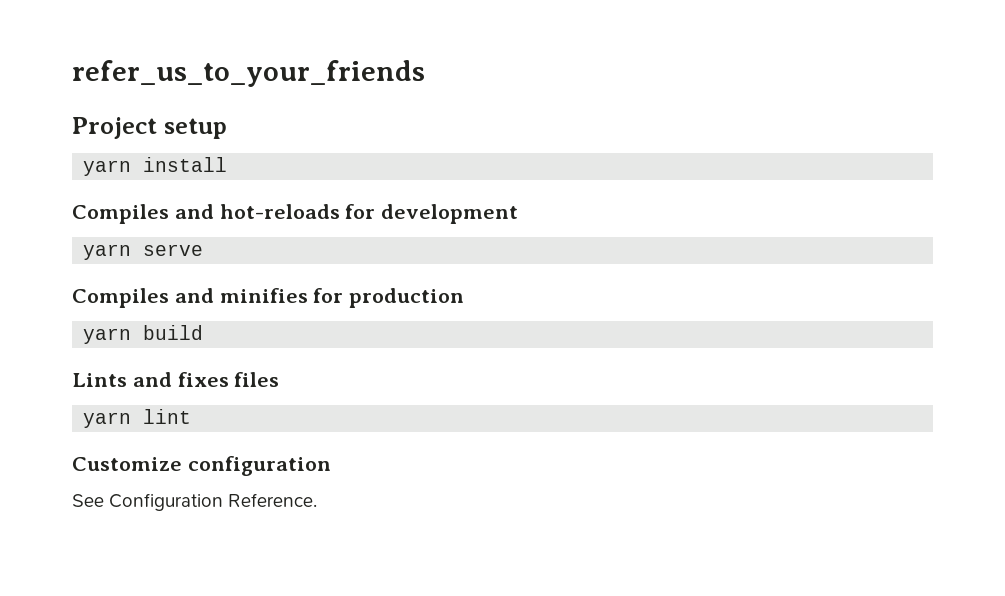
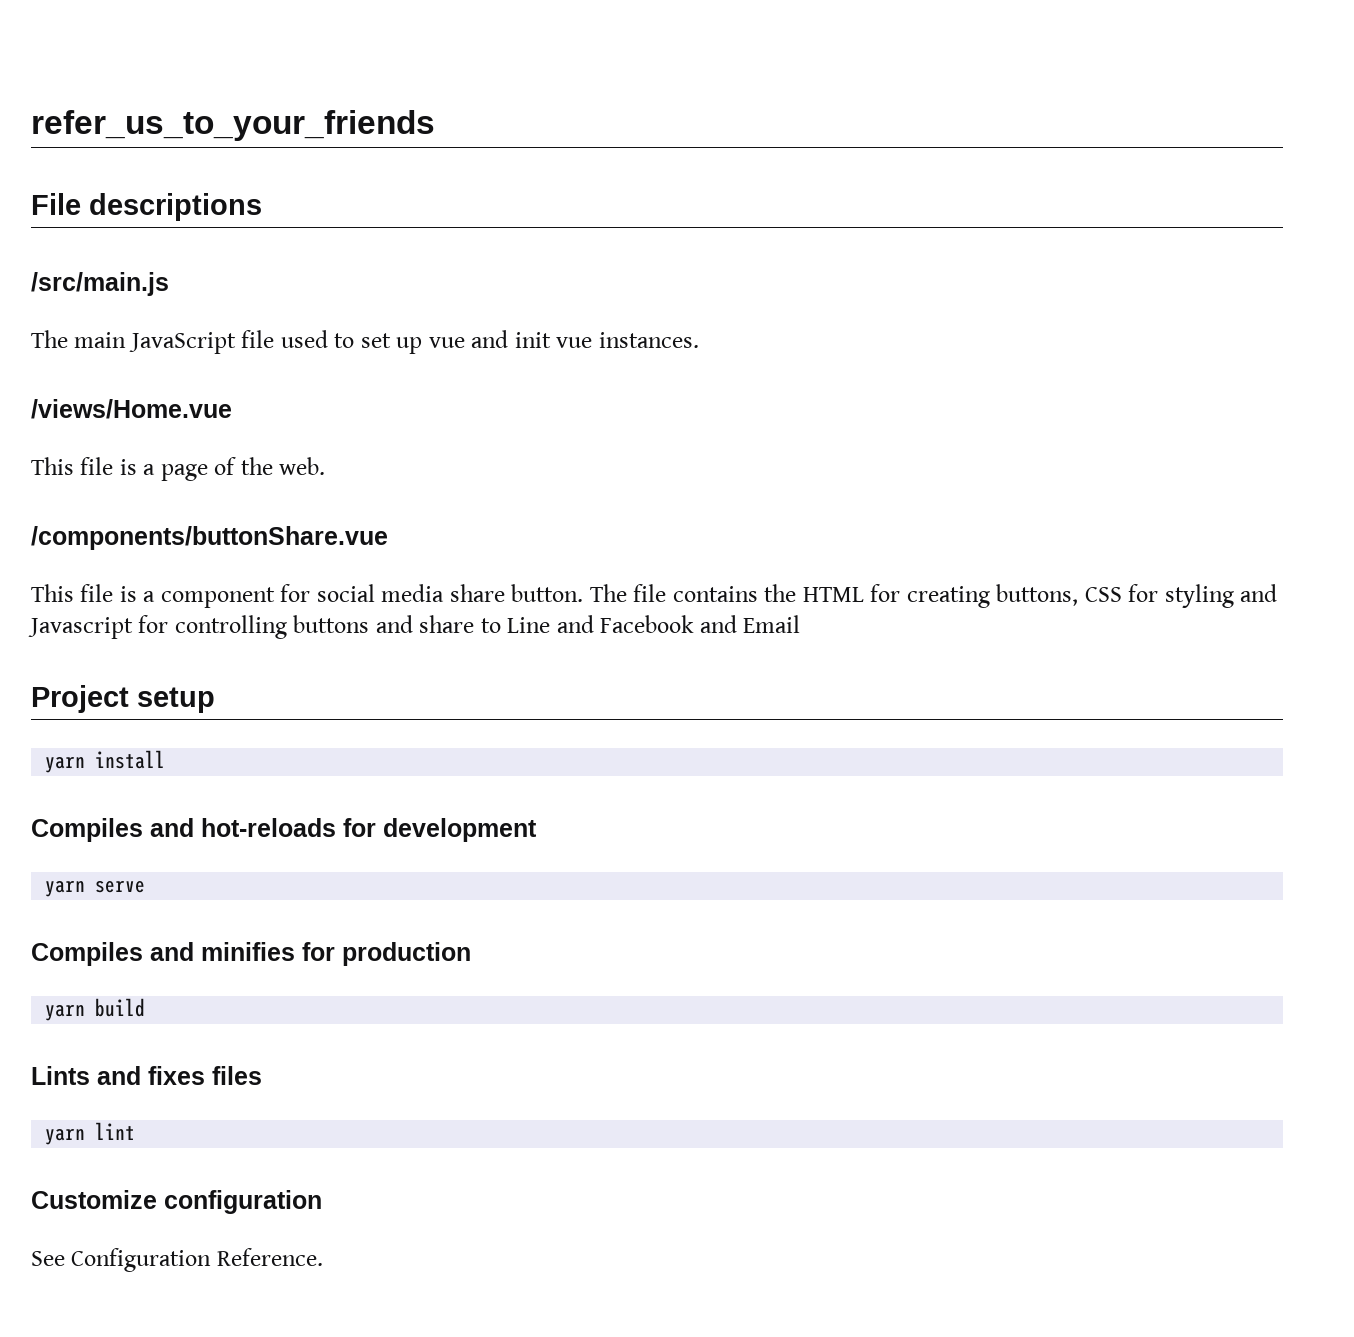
+ File descriptions
+ /src/main.js
+ The main JavaScript file used to set up vue and init vue instances.
+ /views/Home.vue
+ This file is a page of the web.
+ /components/buttonShare.vue
+ This file is a component for social media share button. The file contains the HTML for creating buttons, CSS for styling and Javascript for controlling buttons and share to Line and Facebook and Email

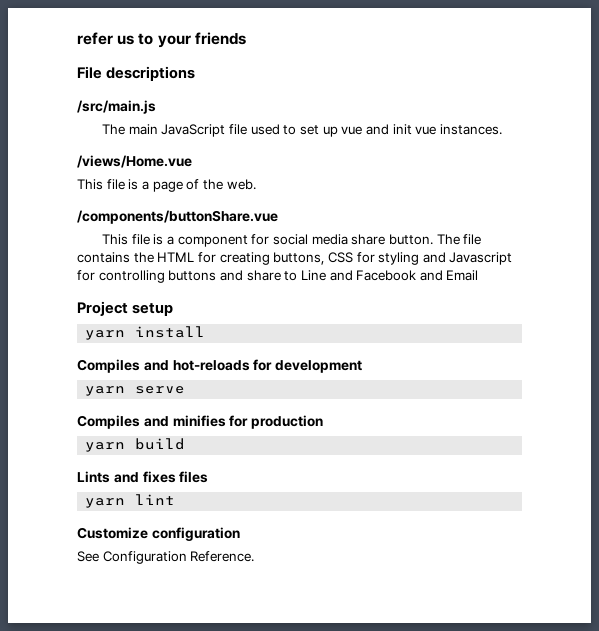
- refer_us_to_your_friends
+ refer us to your friends

